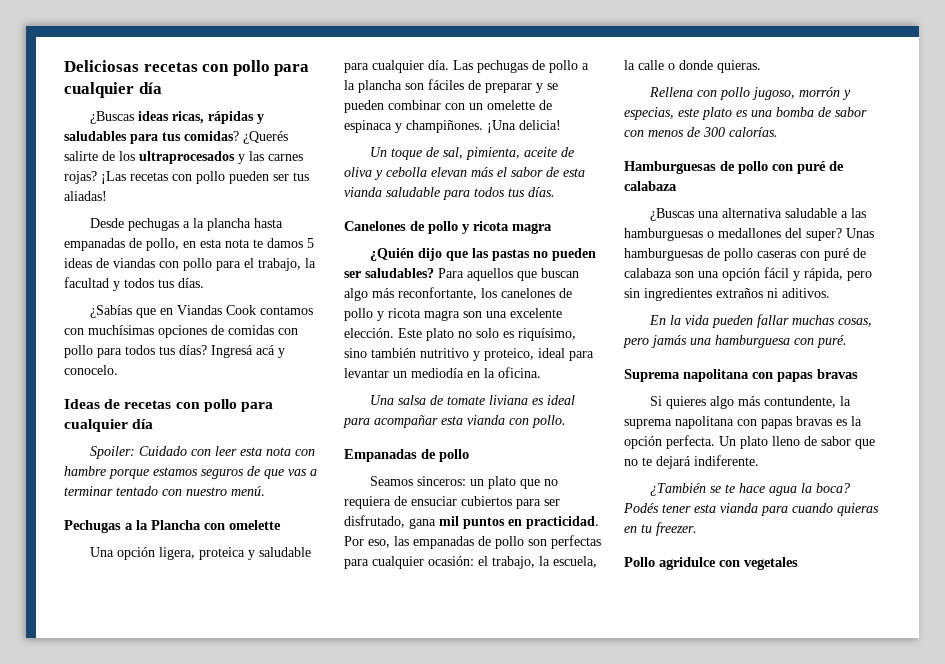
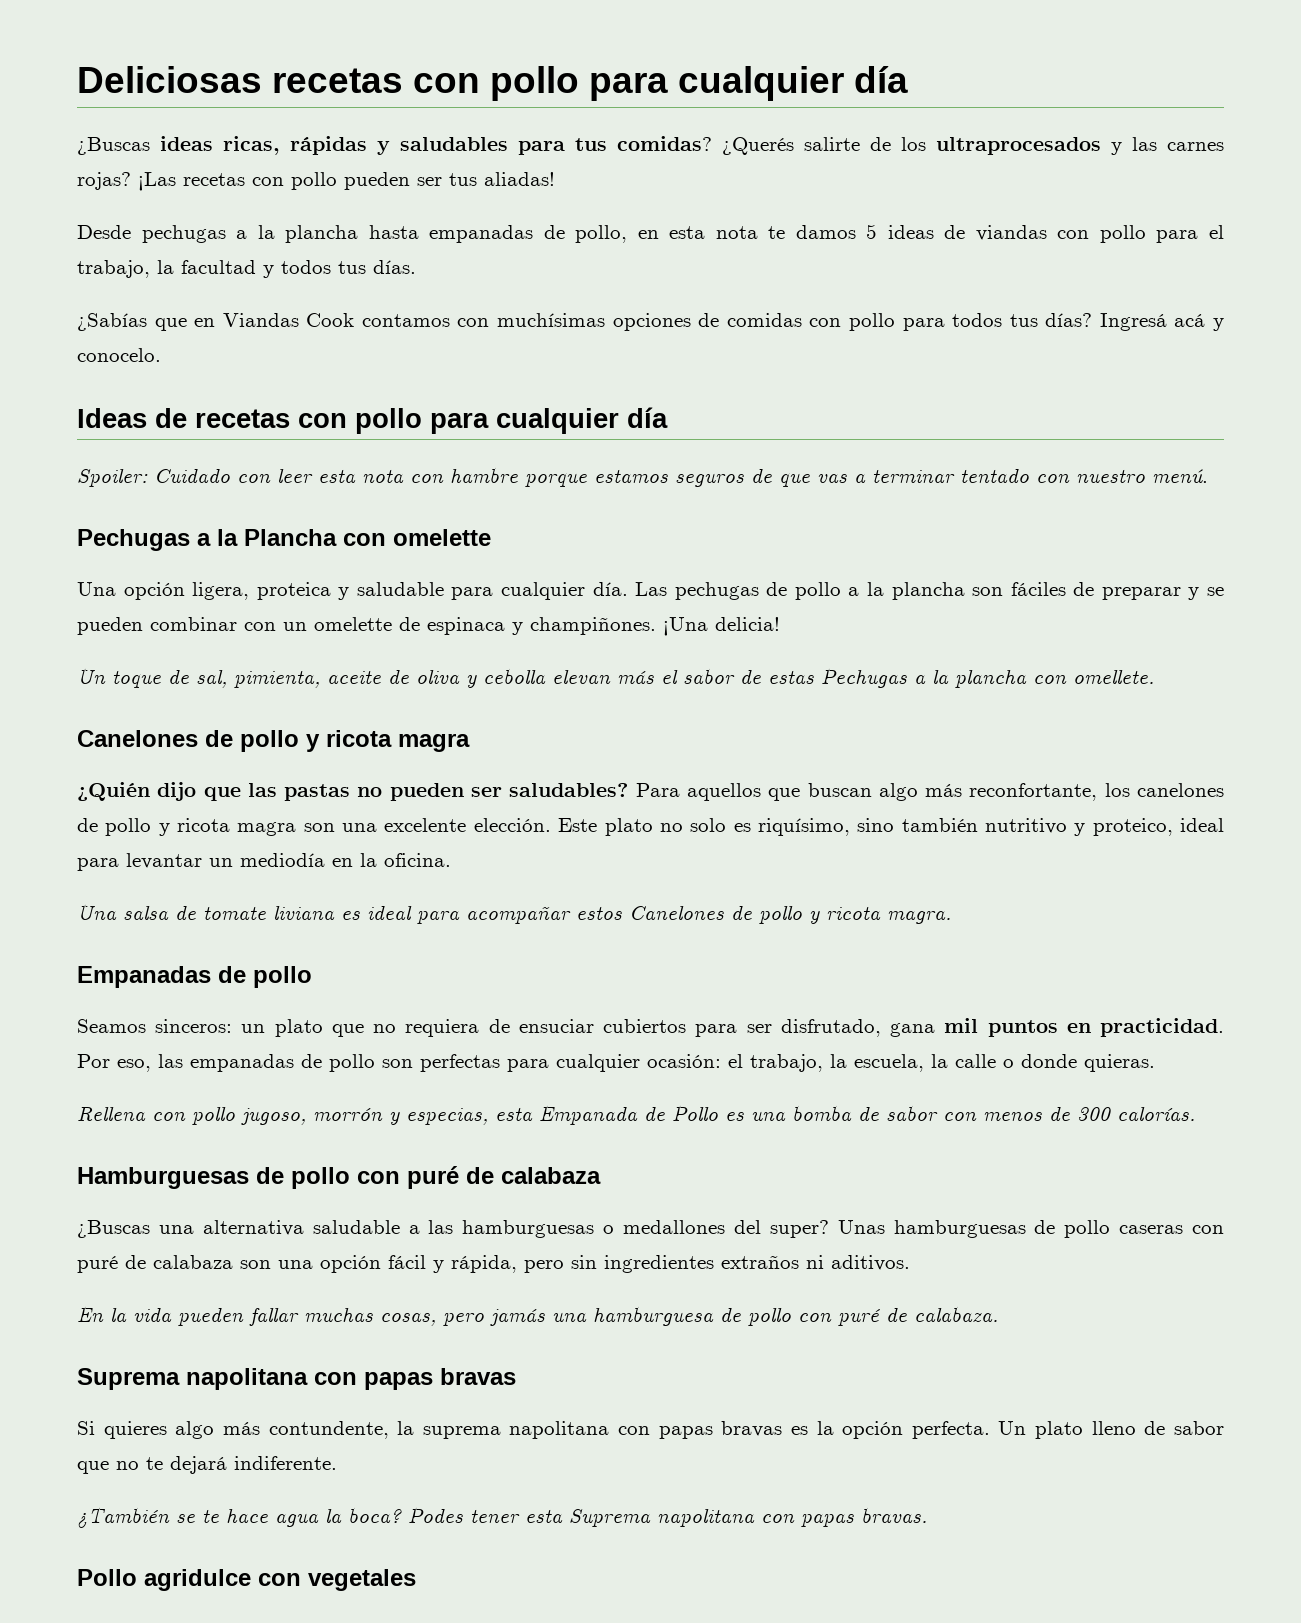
- Un toque de sal, pimienta, aceite de oliva y cebolla elevan más el sabor de esta vianda saludable para todos tus días.
+ Un toque de sal, pimienta, aceite de oliva y cebolla elevan más el sabor de estas Pechugas a la plancha con omellete.
- Una salsa de tomate liviana es ideal para acompañar esta vianda con pollo.
+ Una salsa de tomate liviana es ideal para acompañar estos Canelones de pollo y ricota magra.
- Rellena con pollo jugoso, morrón y especias, este plato es una bomba de sabor con menos de 300 calorías.
+ Rellena con pollo jugoso, morrón y especias, esta Empanada de Pollo es una bomba de sabor con menos de 300 calorías.
- En la vida pueden fallar muchas cosas, pero jamás una hamburguesa con puré.
+ En la vida pueden fallar muchas cosas, pero jamás una hamburguesa de pollo con puré de calabaza.
- Podés tener esta vianda para cuando quieras en tu freezer.
+ Podes tener esta Suprema napolitana con papas bravas.

